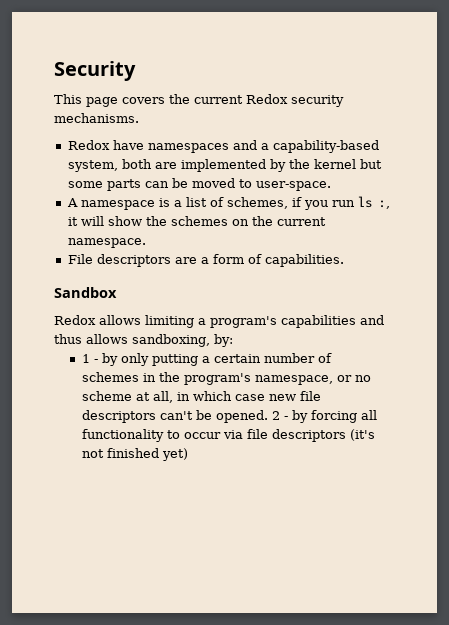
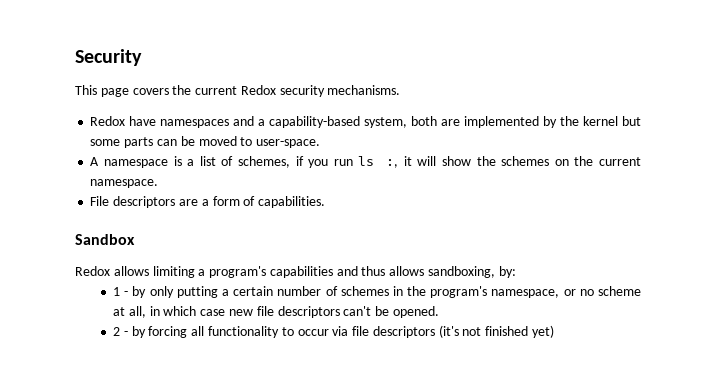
- 1 - by only putting a certain number of schemes in the program's namespace, or no scheme at all, in which case new file descriptors can't be opened. 2 - by forcing all functionality to occur via file descriptors (it's not finished yet)
+ 1 - by only putting a certain number of schemes in the program's namespace, or no scheme at all, in which case new file descriptors can't be opened.
+ 2 - by forcing all functionality to occur via file descriptors (it's not finished yet)

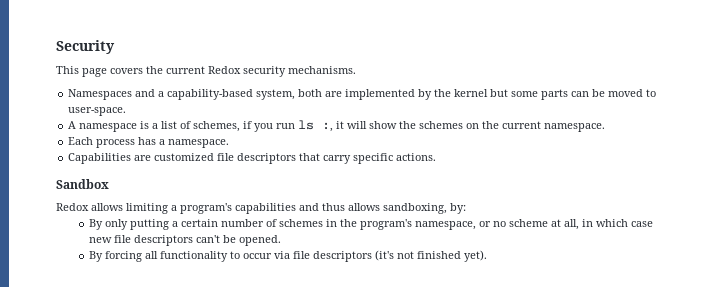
- Redox have namespaces and a capability-based system, both are implemented by the kernel but some parts can be moved to user-space.
+ Namespaces and a capability-based system, both are implemented by the kernel but some parts can be moved to user-space.
- File descriptors are a form of capabilities.
+ Each process has a namespace.
+ Capabilities are customized file descriptors that carry specific actions.
- 1 - by only putting a certain number of schemes in the program's namespace, or no scheme at all, in which case new file descriptors can't be opened.
+ By only putting a certain number of schemes in the program's namespace, or no scheme at all, in which case new file descriptors can't be opened.
- 2 - by forcing all functionality to occur via file descriptors (it's not finished yet)
+ By forcing all functionality to occur via file descriptors (it's not finished yet).

